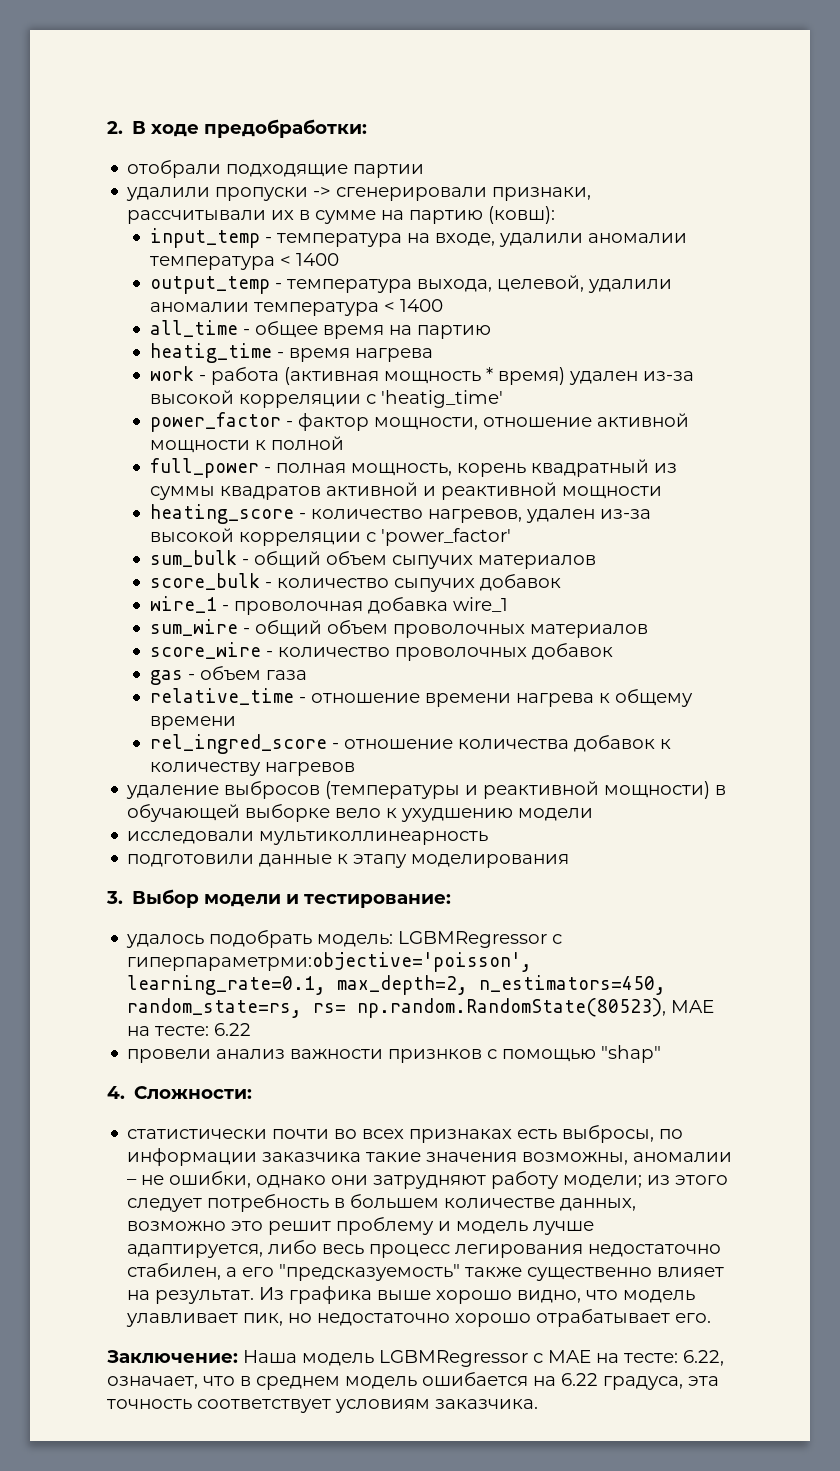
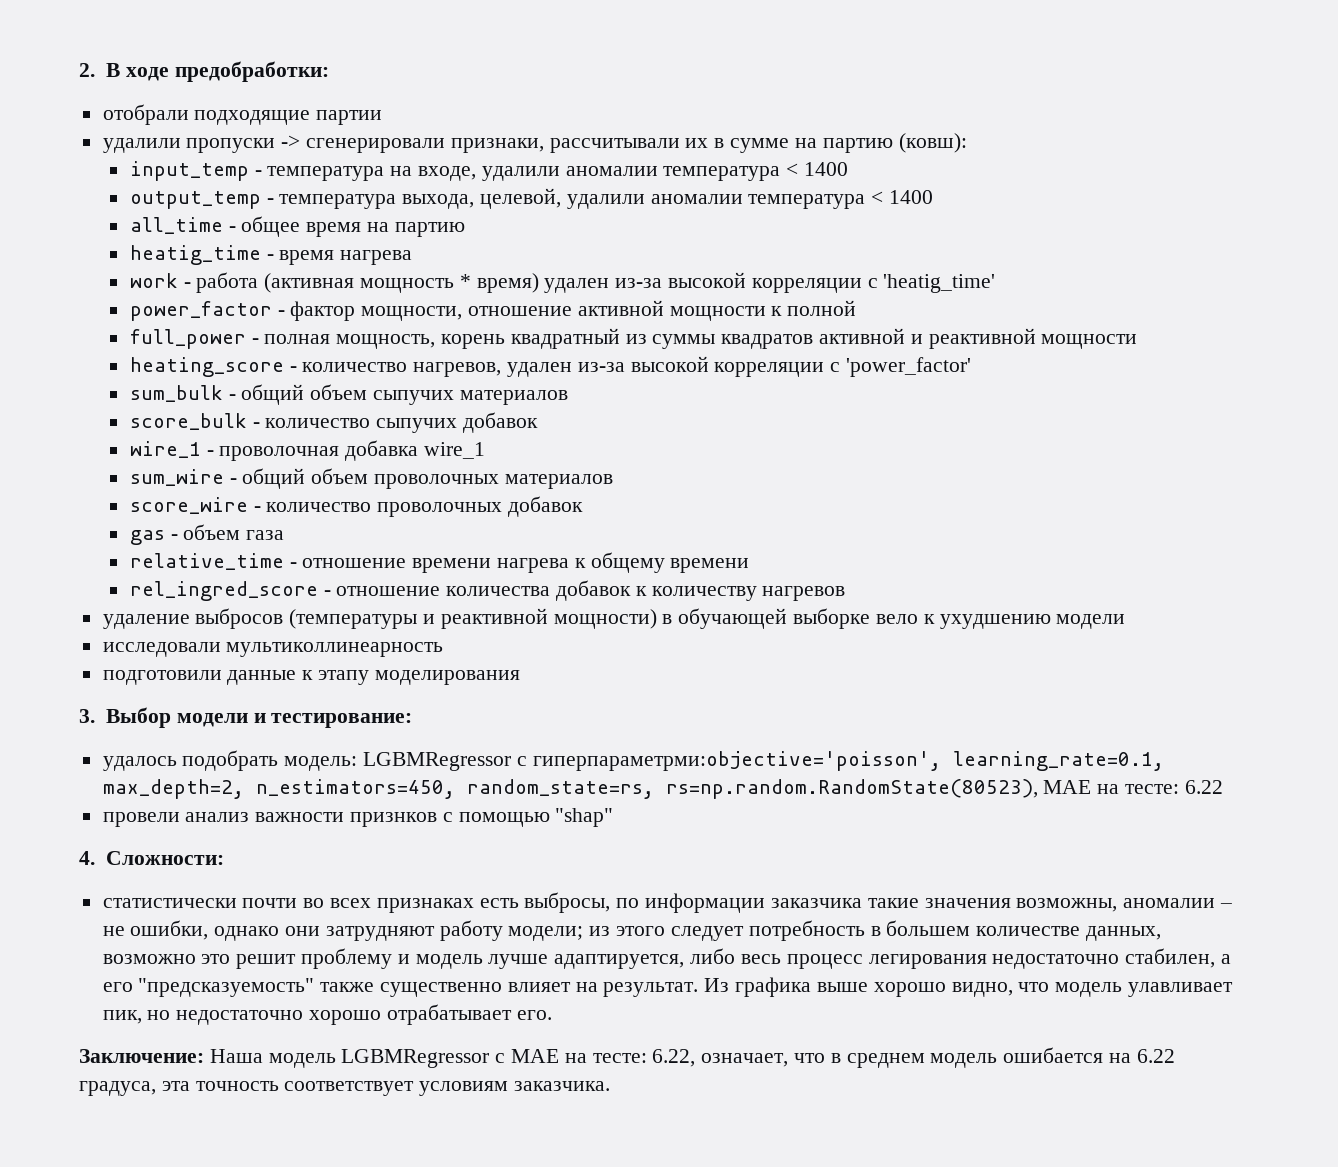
- удалось подобрать модель: LGBMRegressor с гиперпараметрми:objective='poisson', learning_rate=0.1, max_depth=2, n_estimators=450, random_state=rs, rs= np.random.RandomState(80523), MAE на тесте: 6.22
+ удалось подобрать модель: LGBMRegressor с гиперпараметрми:objective='poisson', learning_rate=0.1, max_depth=2, n_estimators=450, random_state=rs, rs=np.random.RandomState(80523), MAE на тесте: 6.22

